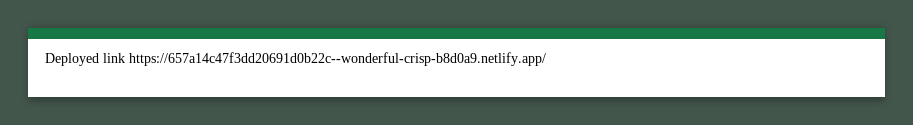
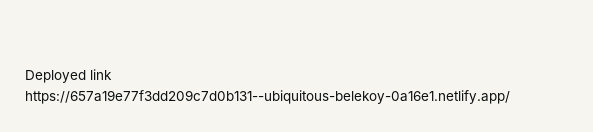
- Deployed link https://657a14c47f3dd20691d0b22c--wonderful-crisp-b8d0a9.netlify.app/
+ Deployed link https://657a19e77f3dd209c7d0b131--ubiquitous-belekoy-0a16e1.netlify.app/

